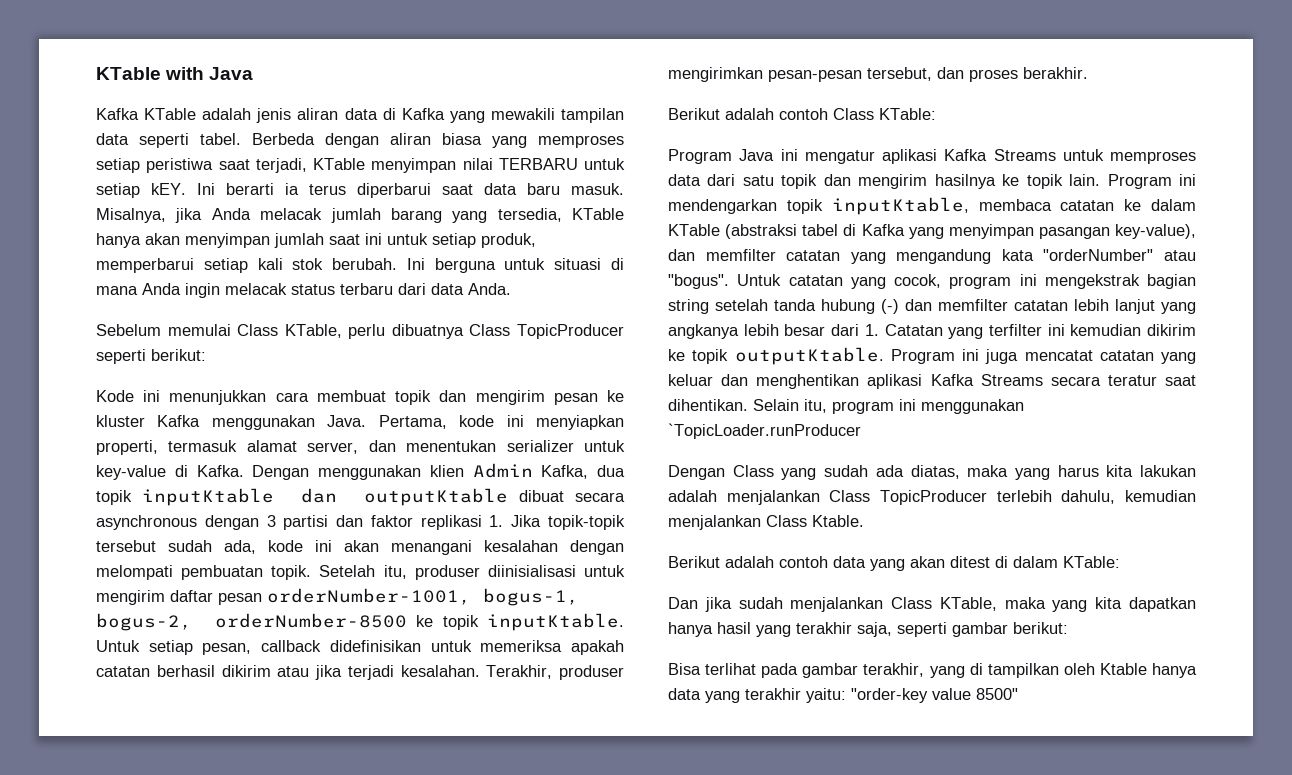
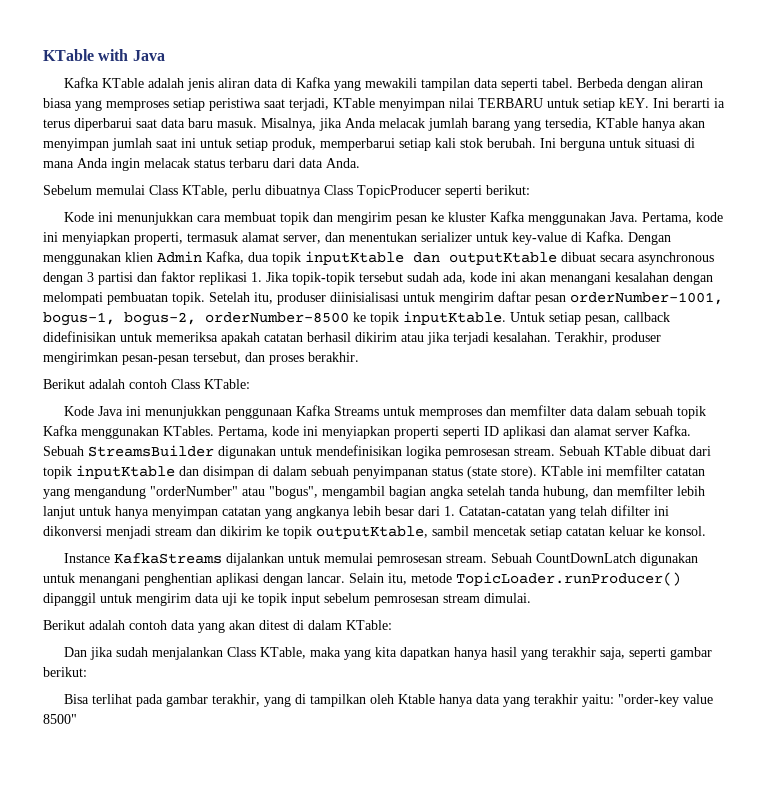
- Program Java ini mengatur aplikasi Kafka Streams untuk memproses data dari satu topik dan mengirim hasilnya ke topik lain. Program ini mendengarkan topik inputKtable, membaca catatan ke dalam KTable (abstraksi tabel di Kafka yang menyimpan pasangan key-value), dan memfilter catatan yang mengandung kata "orderNumber" atau "bogus". Untuk catatan yang cocok, program ini mengekstrak bagian string setelah tanda hubung (-) dan memfilter catatan lebih lanjut yang angkanya lebih besar dari 1. Catatan yang terfilter ini kemudian dikirim ke topik outputKtable. Program ini juga mencatat catatan yang keluar dan menghentikan aplikasi Kafka Streams secara teratur saat dihentikan. Selain itu, program ini menggunakan `TopicLoader.runProducer
- Dengan Class yang sudah ada diatas, maka yang harus kita lakukan adalah menjalankan Class TopicProducer terlebih dahulu, kemudian menjalankan Class Ktable.
+ Kode Java ini menunjukkan penggunaan Kafka Streams untuk memproses dan memfilter data dalam sebuah topik Kafka menggunakan KTables. Pertama, kode ini menyiapkan properti seperti ID aplikasi dan alamat server Kafka. Sebuah StreamsBuilder digunakan untuk mendefinisikan logika pemrosesan stream. Sebuah KTable dibuat dari topik inputKtable dan disimpan di dalam sebuah penyimpanan status (state store). KTable ini memfilter catatan yang mengandung "orderNumber" atau "bogus", mengambil bagian angka setelah tanda hubung, dan memfilter lebih lanjut untuk hanya menyimpan catatan yang angkanya lebih besar dari 1. Catatan-catatan yang telah difilter ini dikonversi menjadi stream dan dikirim ke topik outputKtable, sambil mencetak setiap catatan keluar ke konsol.
+ Instance KafkaStreams dijalankan untuk memulai pemrosesan stream. Sebuah CountDownLatch digunakan untuk menangani penghentian aplikasi dengan lancar. Selain itu, metode TopicLoader.runProducer() dipanggil untuk mengirim data uji ke topik input sebelum pemrosesan stream dimulai.

